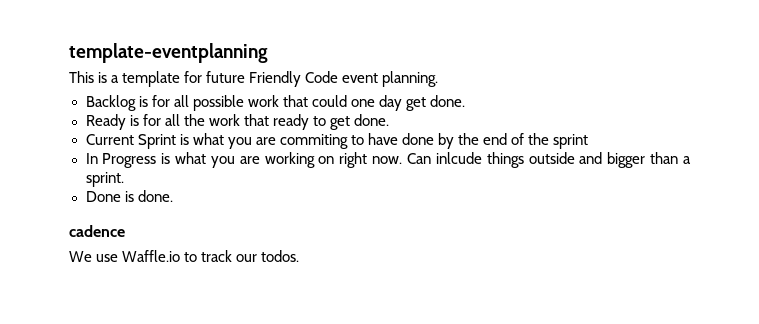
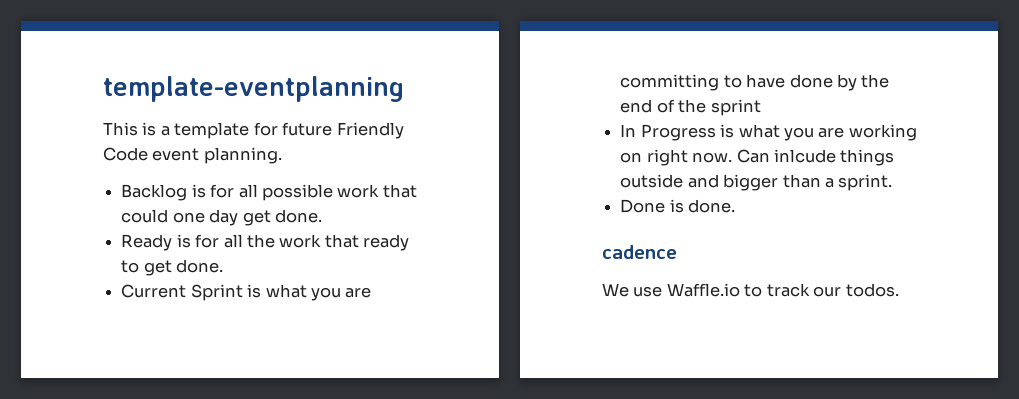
- Current Sprint is what you are commiting to have done by the end of the sprint
+ Current Sprint is what you are committing to have done by the end of the sprint

